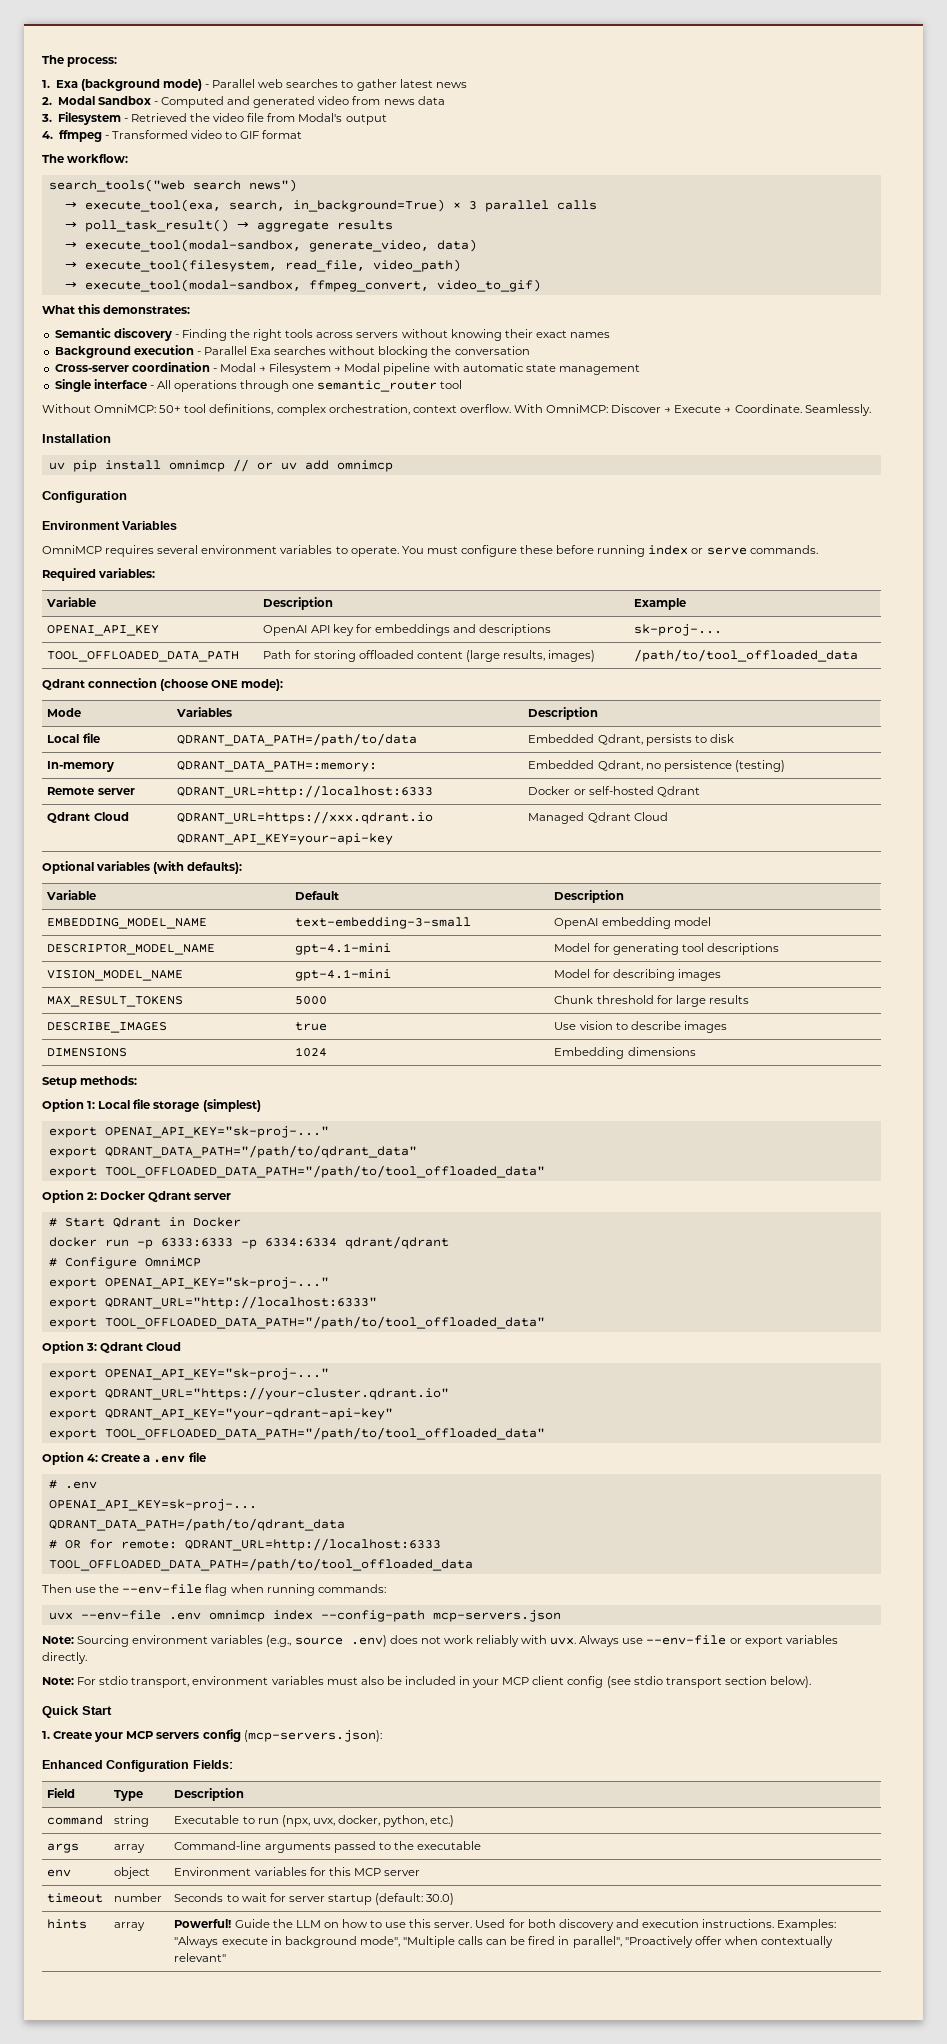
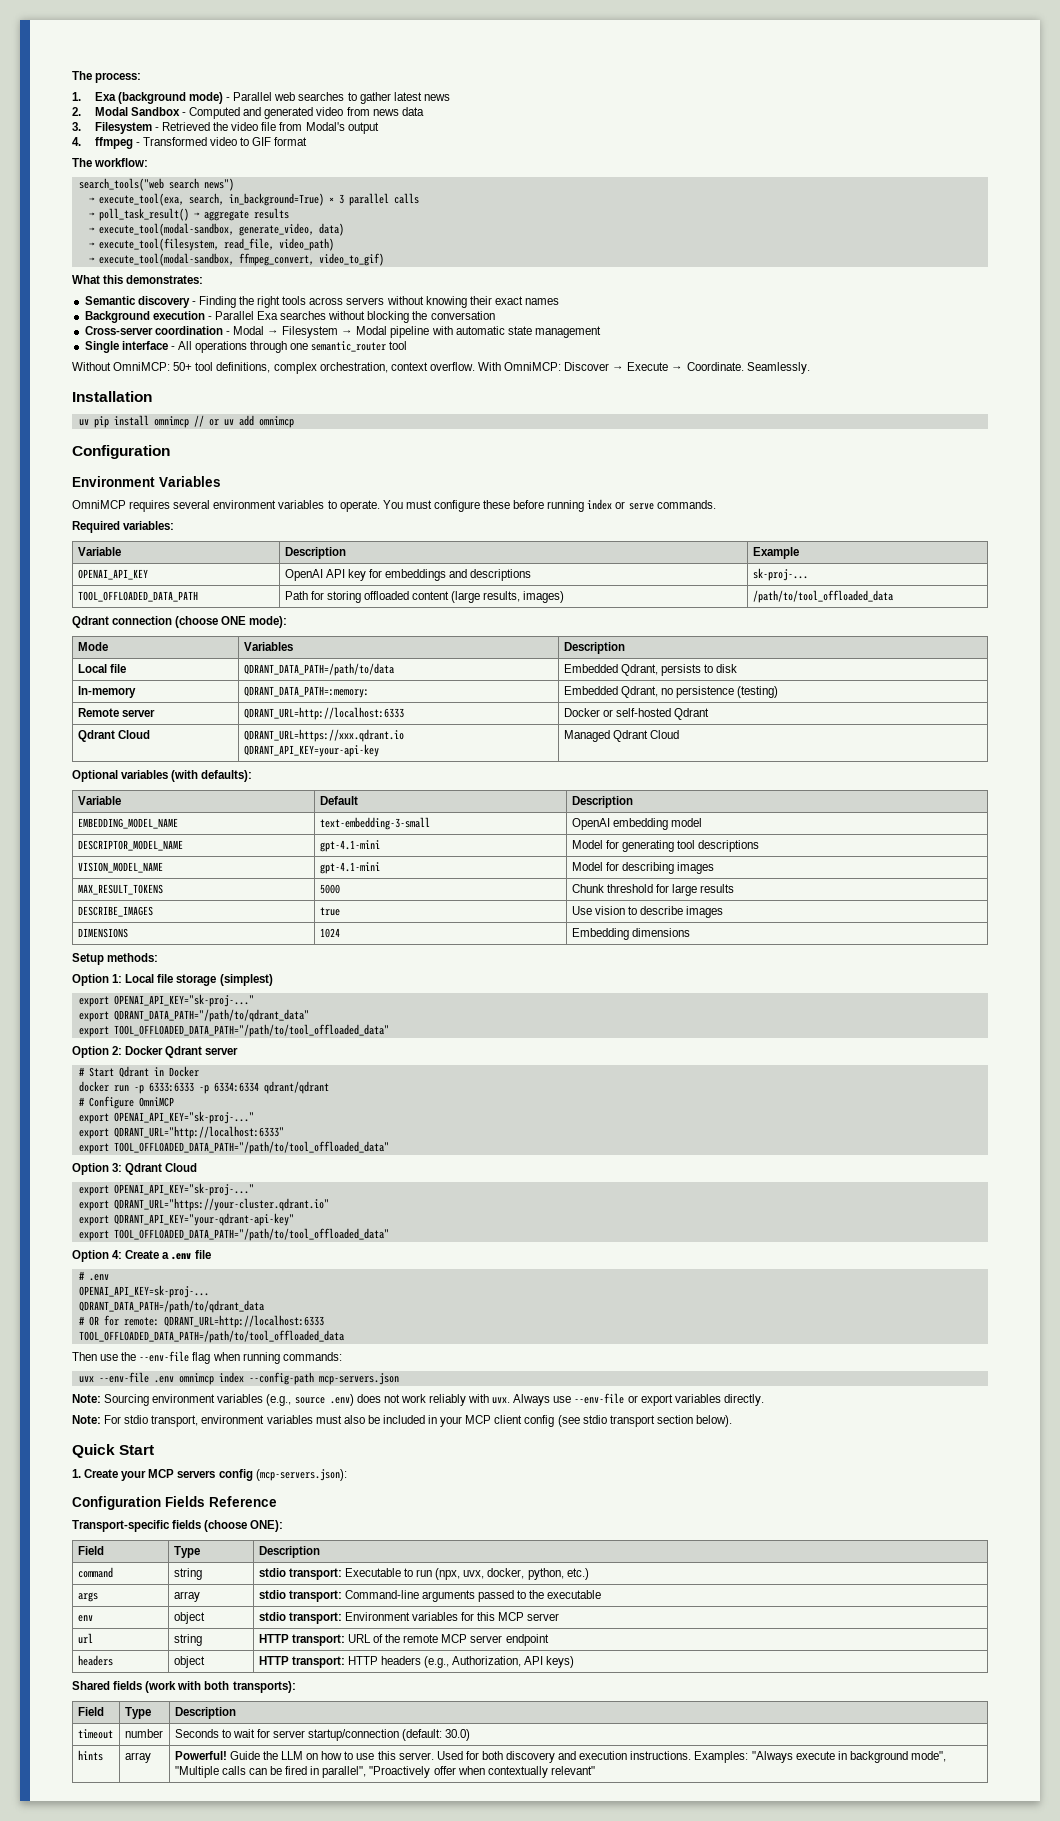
- Enhanced Configuration Fields:
+ Configuration Fields Reference
+ Transport-specific fields (choose ONE):
- command | string | Executable to run (npx, uvx, docker, python, etc.)
+ command | string | stdio transport: Executable to run (npx, uvx, docker, python, etc.)
- args | array | Command-line arguments passed to the executable
+ args | array | stdio transport: Command-line arguments passed to the executable
- env | object | Environment variables for this MCP server
+ env | object | stdio transport: Environment variables for this MCP server
+ url | string | HTTP transport: URL of the remote MCP server endpoint
+ headers | object | HTTP transport: HTTP headers (e.g., Authorization, API keys)
+ Shared fields (work with both transports):
+ Field | Type | Description
- timeout | number | Seconds to wait for server startup (default: 30.0)
+ timeout | number | Seconds to wait for server startup/connection (default: 30.0)

